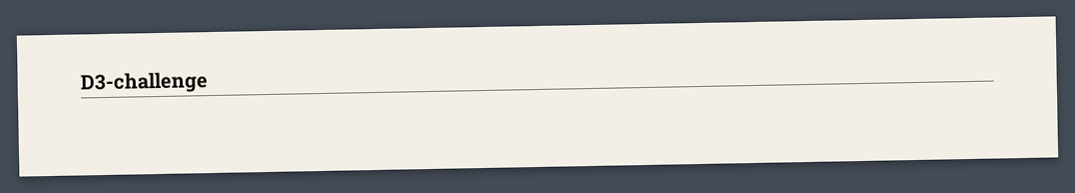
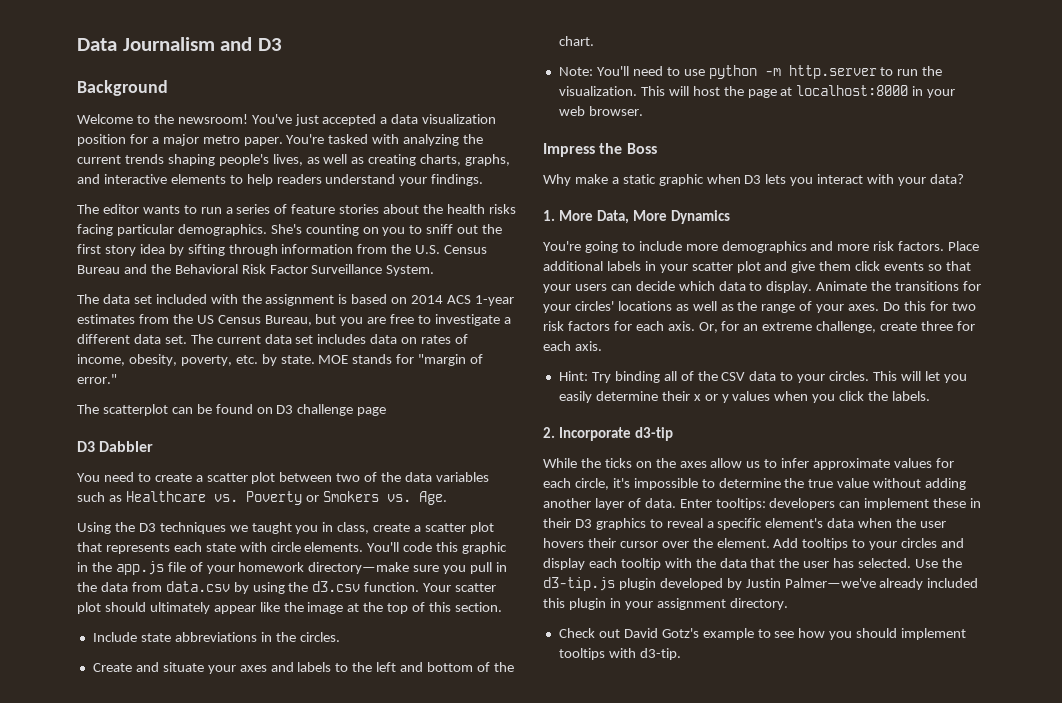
- D3-challenge
+ Data Journalism and D3
+ Background
+ Welcome to the newsroom! You've just accepted a data visualization position for a major metro paper. You're tasked with analyzing the current trends shaping people's lives, as well as creating charts, graphs, and interactive elements to help readers understand your findings.
+ The editor wants to run a series of feature stories about the health risks facing particular demographics. She's counting on you to sniff out the first story idea by sifting through information from the U.S. Census Bureau and the Behavioral Risk Factor Surveillance System.
+ The data set included with the assignment is based on 2014 ACS 1-year estimates from the US Census Bureau, but you are free to investigate a different data set. The current data set includes data on rates of income, obesity, poverty, etc. by state. MOE stands for "margin of error."
+ The scatterplot can be found on D3 challenge page
+ D3 Dabbler
+ You need to create a scatter plot between two of the data variables such as Healthcare vs. Poverty or Smokers vs. Age.
+ Using the D3 techniques we taught you in class, create a scatter plot that represents each state with circle elements. You'll code this graphic in the app.js file of your homework directory—make sure you pull in the data from data.csv by using the d3.csv function. Your scatter plot should ultimately appear like the image at the top of this section.
+ Include state abbreviations in the circles.
+ Create and situate your axes and labels to the left and bottom of the chart.
+ Note: You'll need to use python -m http.server to run the visualization. This will host the page at localhost:8000 in your web browser.
+ Impress the Boss
+ Why make a static graphic when D3 lets you interact with your data?
+ 1. More Data, More Dynamics
+ You're going to include more demographics and more risk factors. Place additional labels in your scatter plot and give them click events so that your users can decide which data to display. Animate the transitions for your circles' locations as well as the range of your axes. Do this for two risk factors for each axis. Or, for an extreme challenge, create three for each axis.
+ Hint: Try binding all of the CSV data to your circles. This will let you easily determine their x or y values when you click the labels.
+ 2. Incorporate d3-tip
+ While the ticks on the axes allow us to infer approximate values for each circle, it's impossible to determine the true value without adding another layer of data. Enter tooltips: developers can implement these in their D3 graphics to reveal a specific element's data when the user hovers their cursor over the element. Add tooltips to your circles and display each tooltip with the data that the user has selected. Use the d3-tip.js plugin developed by Justin Palmer—we've already included this plugin in your assignment directory.
+ Check out David Gotz's example to see how you should implement tooltips with d3-tip.

